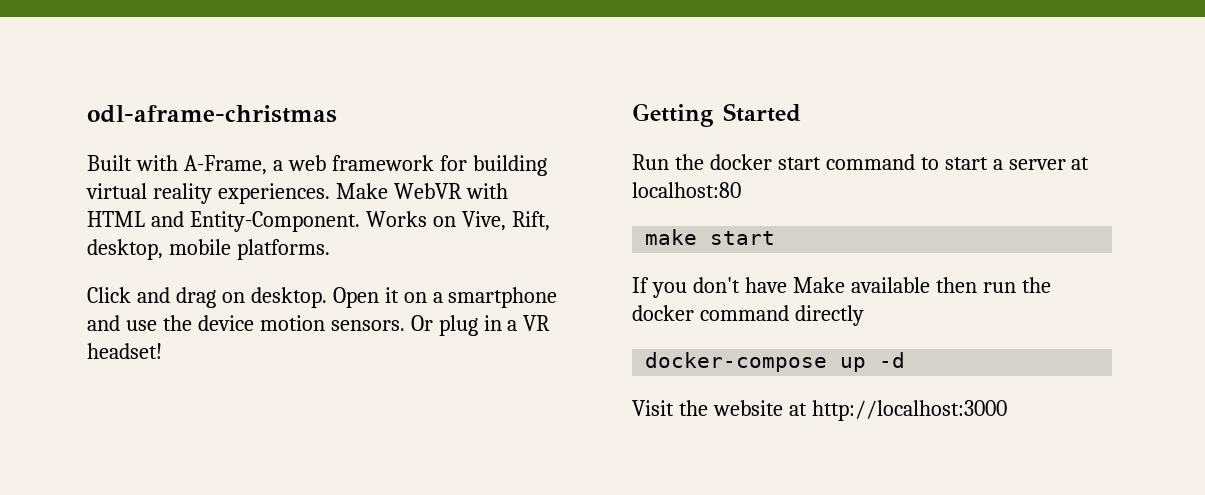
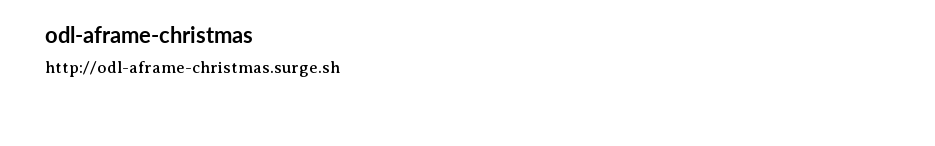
- Built with A-Frame, a web framework for building virtual reality experiences. Make WebVR with HTML and Entity-Component. Works on Vive, Rift, desktop, mobile platforms.
- Click and drag on desktop. Open it on a smartphone and use the device motion sensors. Or plug in a VR headset!
- Getting Started
- Run the docker start command to start a server at localhost:80
- make start
- If you don't have Make available then run the docker command directly
- docker-compose up -d
- Visit the website at http://localhost:3000
+ http://odl-aframe-christmas.surge.sh

